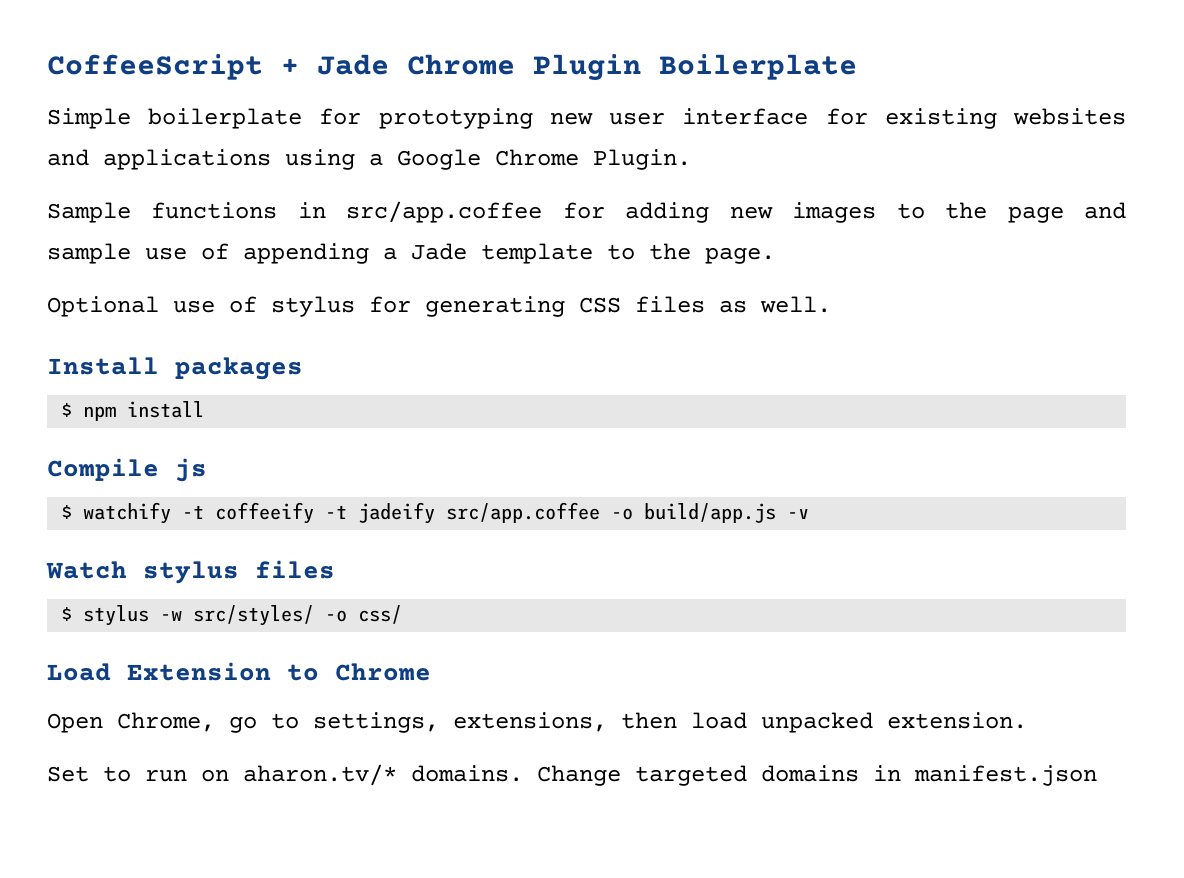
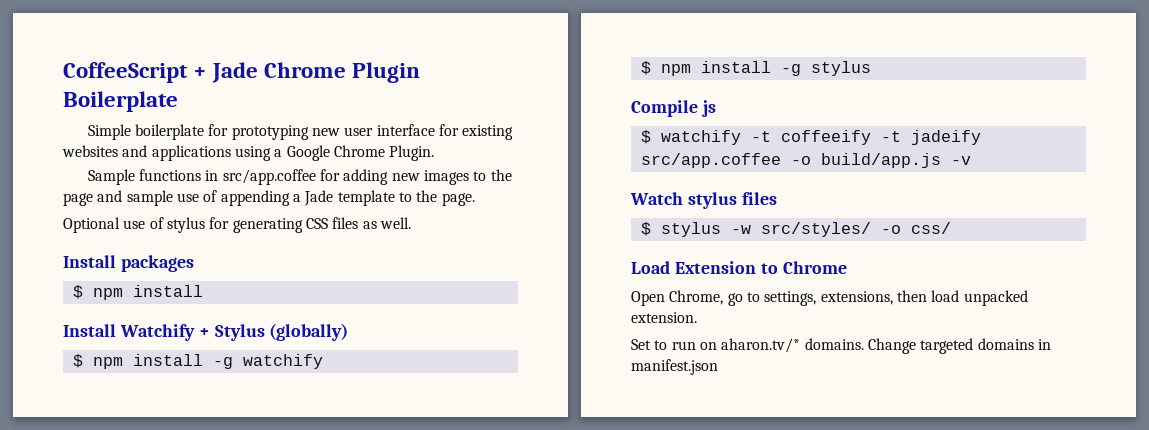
+ Install Watchify + Stylus (globally)
+ $ npm install -g watchify
+ $ npm install -g stylus

